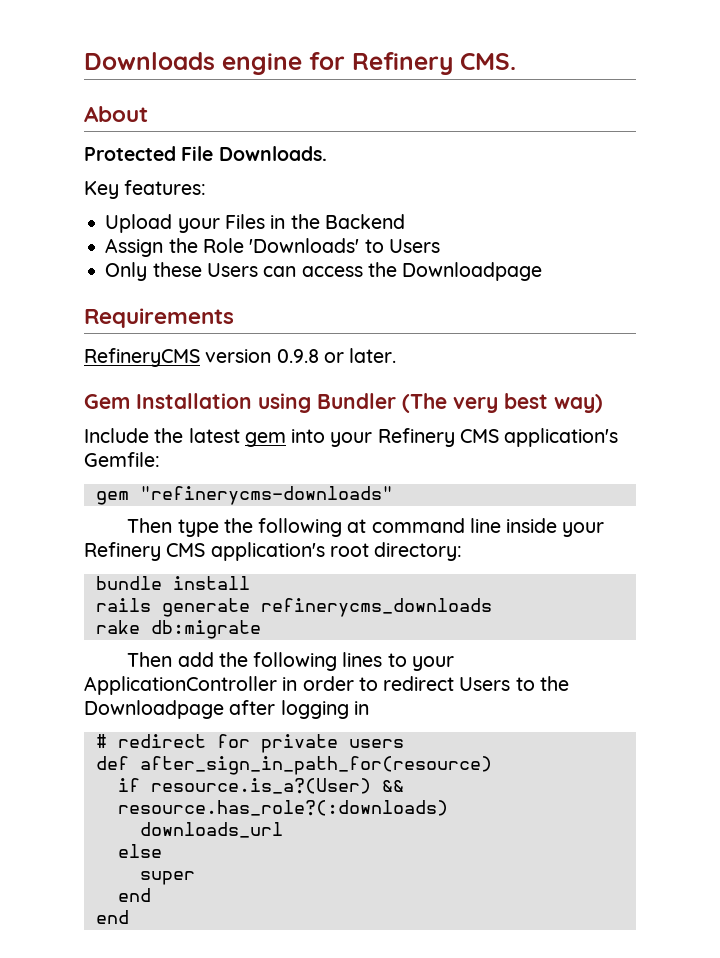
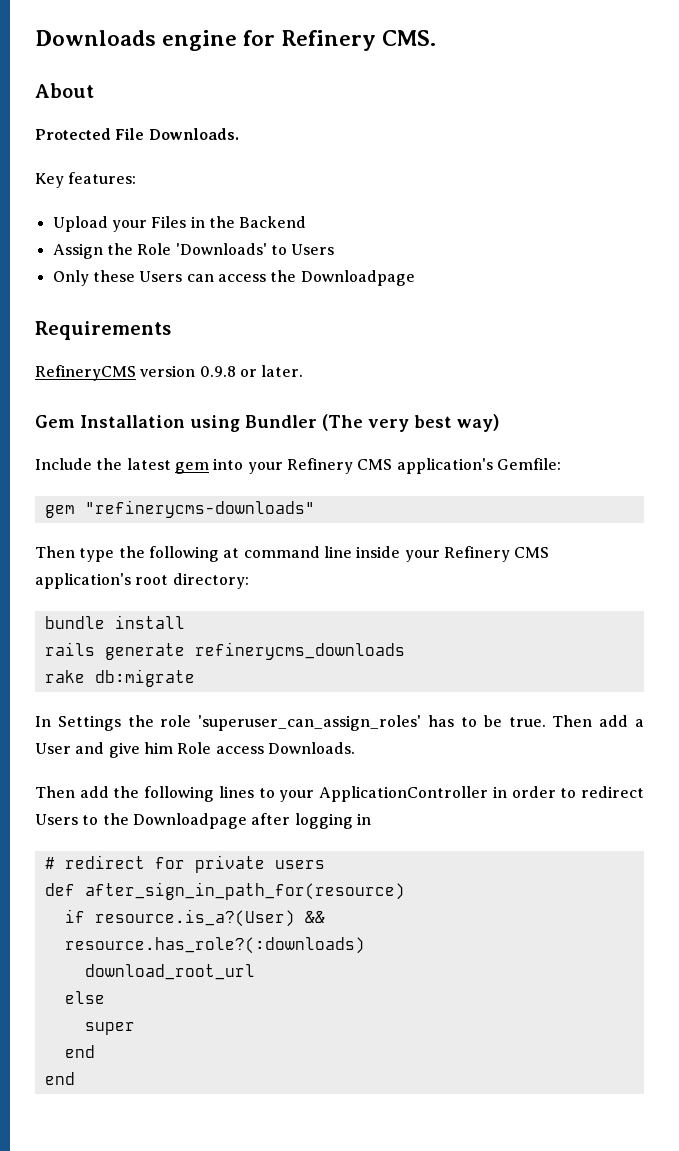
+ In Settings the role 'superuser_can_assign_roles' has to be true. Then add a User and give him Role access Downloads.
- downloads_url
+ download_root_url

